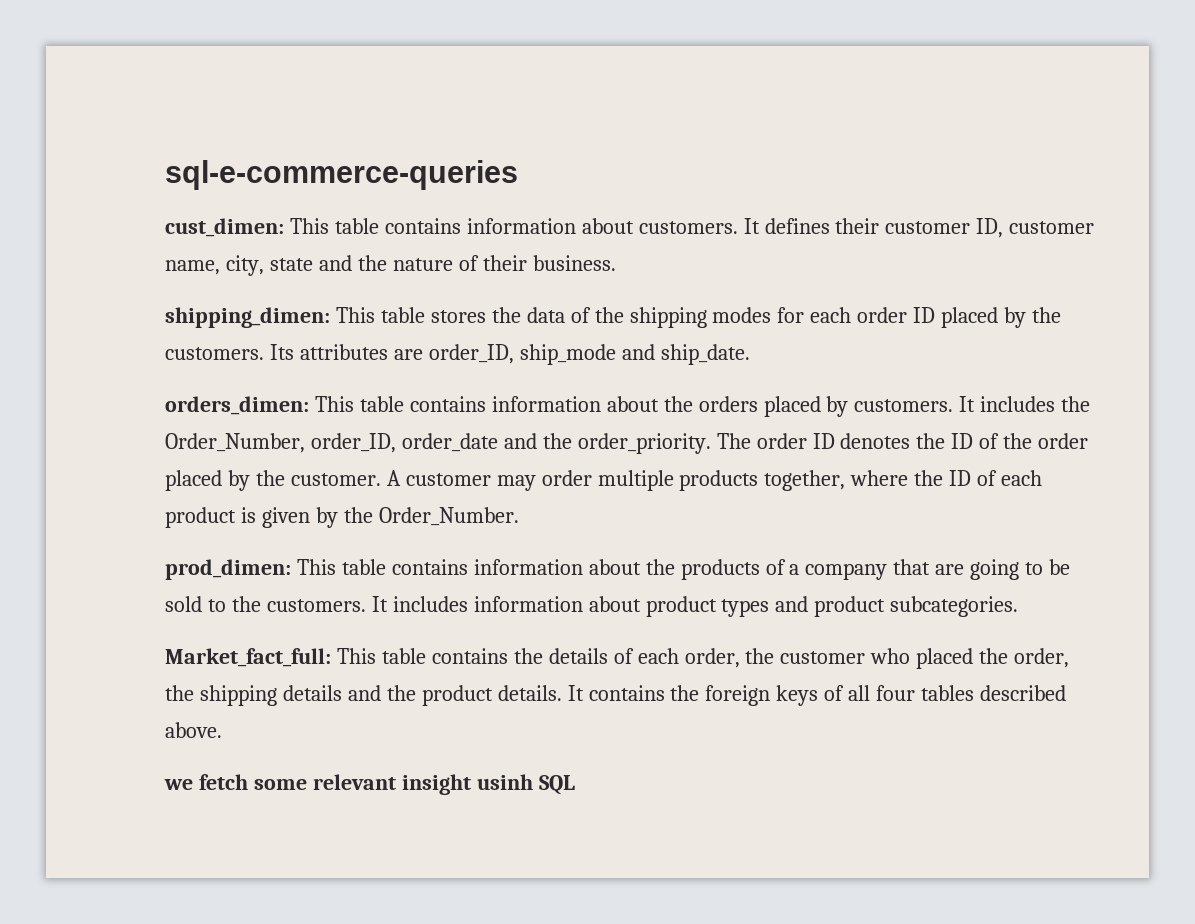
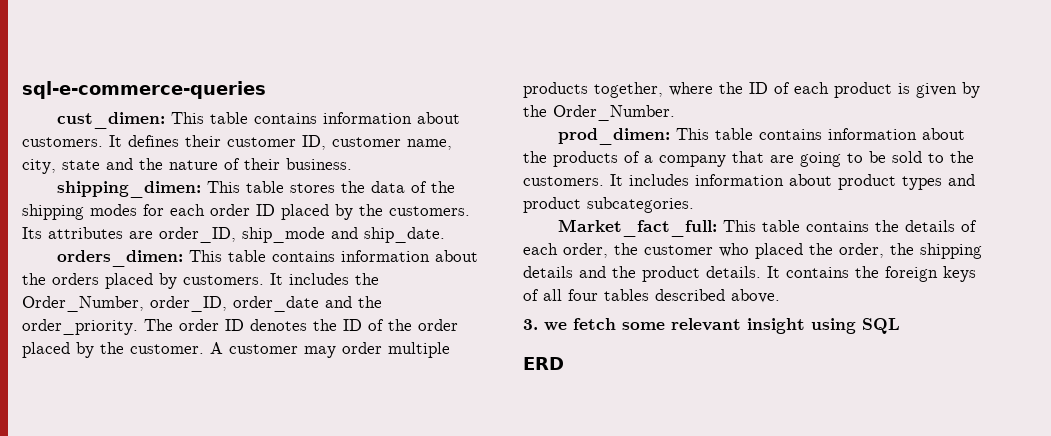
- we fetch some relevant insight usinh SQL
+ 3. we fetch some relevant insight using SQL
+ ERD

